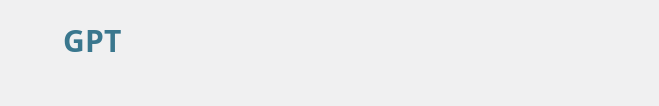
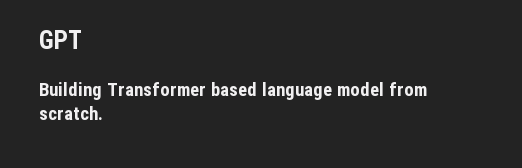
+ Building Transformer based language model from scratch.

